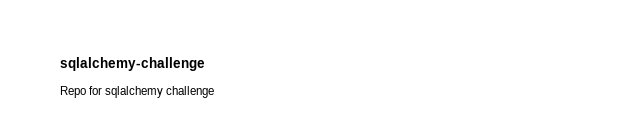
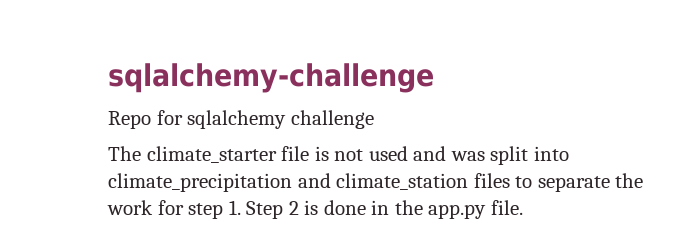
+ The climate_starter file is not used and was split into climate_precipitation and climate_station files to separate the work for step 1. Step 2 is done in the app.py file.

